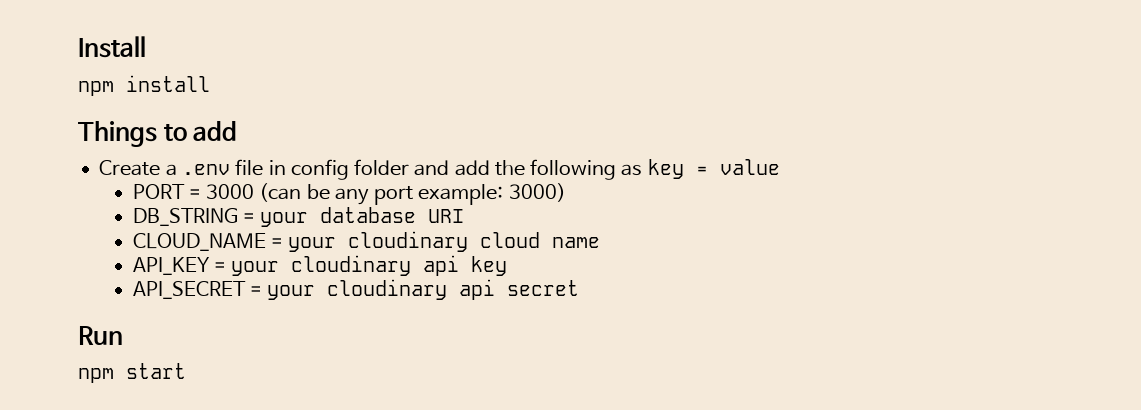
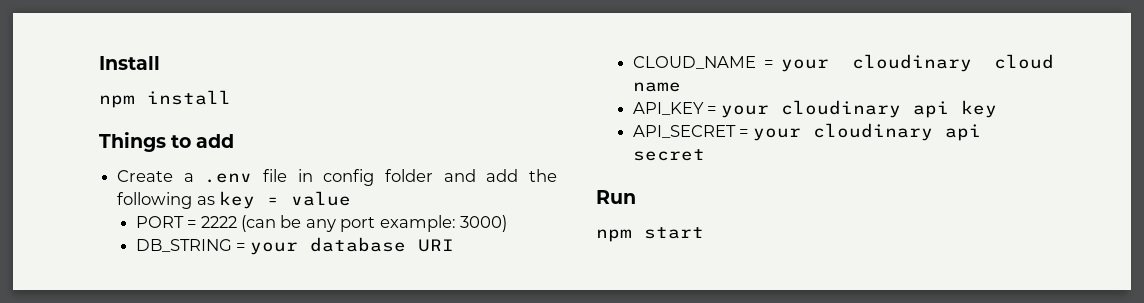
- PORT = 3000 (can be any port example: 3000)
+ PORT = 2222 (can be any port example: 3000)

